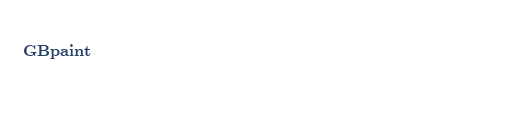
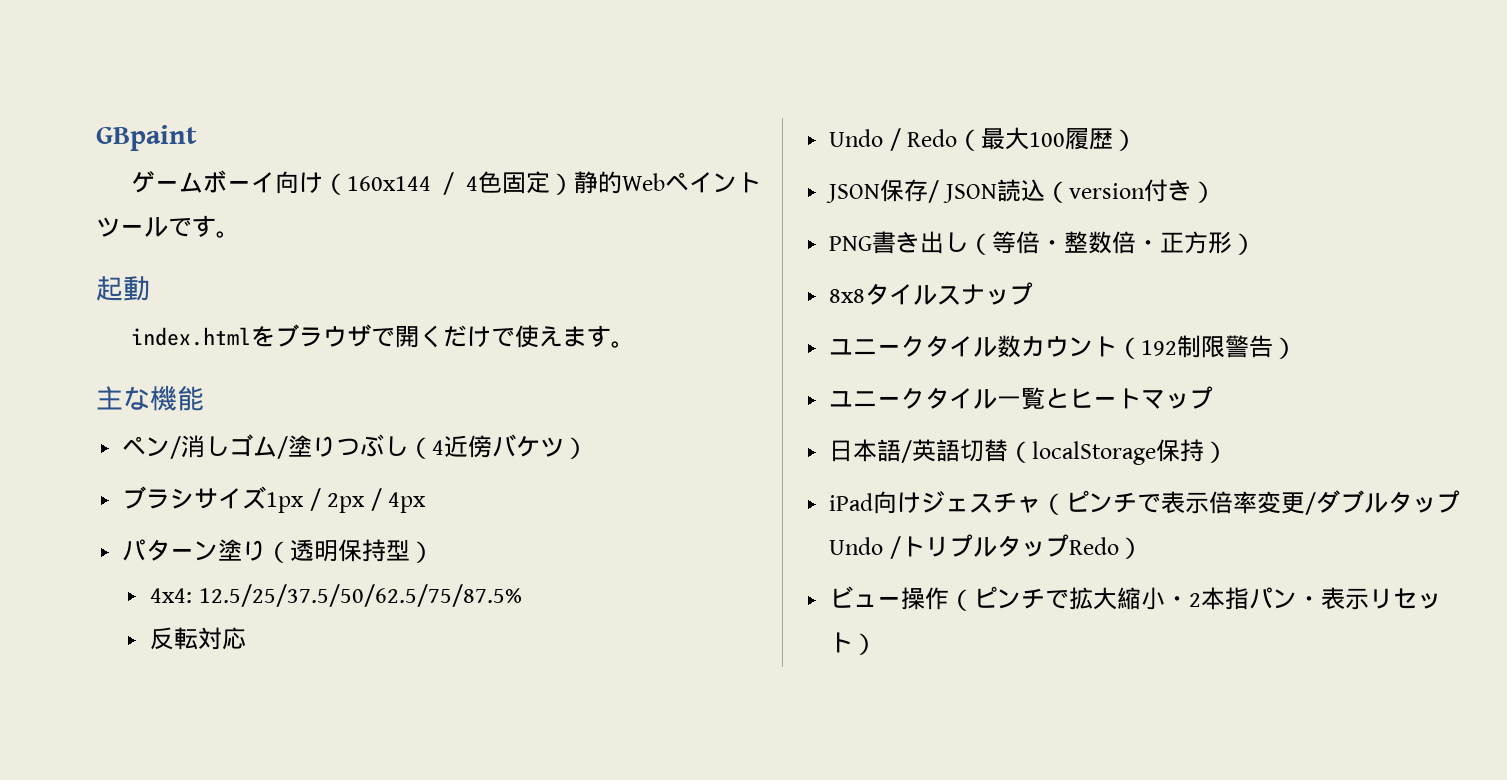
+ ゲームボーイ向け（160x144 / 4色固定）静的Webペイントツールです。
+ 起動
+ index.htmlをブラウザで開くだけで使えます。
+ 主な機能
+ ペン/消しゴム/塗りつぶし（4近傍バケツ）
+ ブラシサイズ1px / 2px / 4px
+ パターン塗り（透明保持型）
+ 4x4: 12.5/25/37.5/50/62.5/75/87.5%
+ 反転対応
+ Undo / Redo（最大100履歴）
+ JSON保存/ JSON読込（version付き）
+ PNG書き出し（等倍・整数倍・正方形）
+ 8x8タイルスナップ
+ ユニークタイル数カウント（192制限警告）
+ ユニークタイル一覧とヒートマップ
+ 日本語/英語切替（localStorage保持）
+ iPad向けジェスチャ（ピンチで表示倍率変更/ダブルタップUndo /トリプルタップRedo）
+ ビュー操作（ピンチで拡大縮小・2本指パン・表示リセット）

